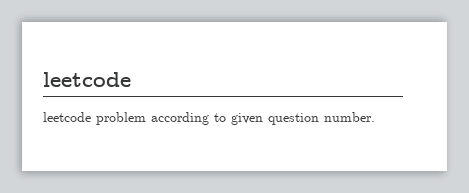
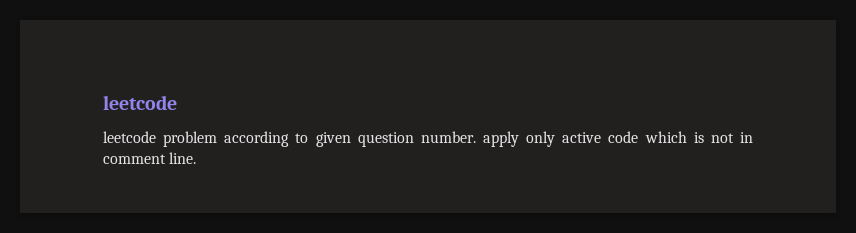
- leetcode problem according to given question number.
+ leetcode problem according to given question number. apply only active code which is not in comment line.

